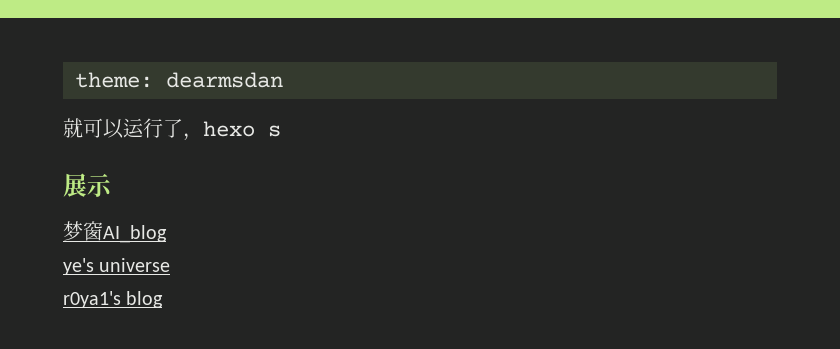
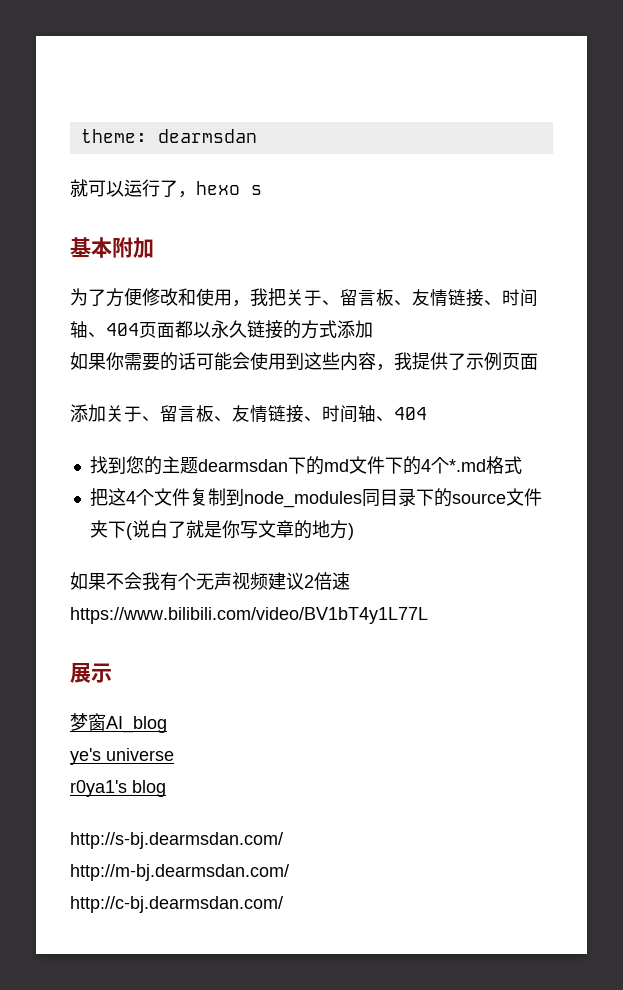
+ 基本附加
+ 为了方便修改和使用，我把关于、留言板、友情链接、时间轴、404页面都以永久链接的方式添加
+ 如果你需要的话可能会使用到这些内容，我提供了示例页面
+ 添加关于、留言板、友情链接、时间轴、404
+ 找到您的主题dearmsdan下的md文件下的4个*.md格式
+ 把这4个文件复制到node_modules同目录下的source文件夹下(说白了就是你写文章的地方)
+ 如果不会我有个无声视频建议2倍速https://www.bilibili.com/video/BV1bT4y1L77L
+ http://s-bj.dearmsdan.com/
+ http://m-bj.dearmsdan.com/
+ http://c-bj.dearmsdan.com/

